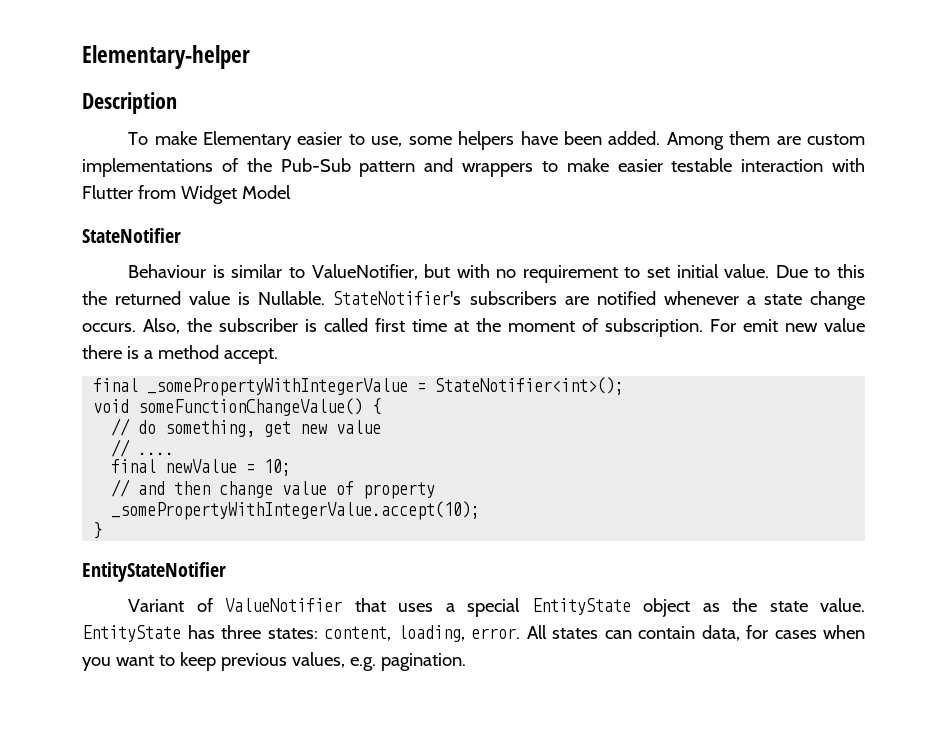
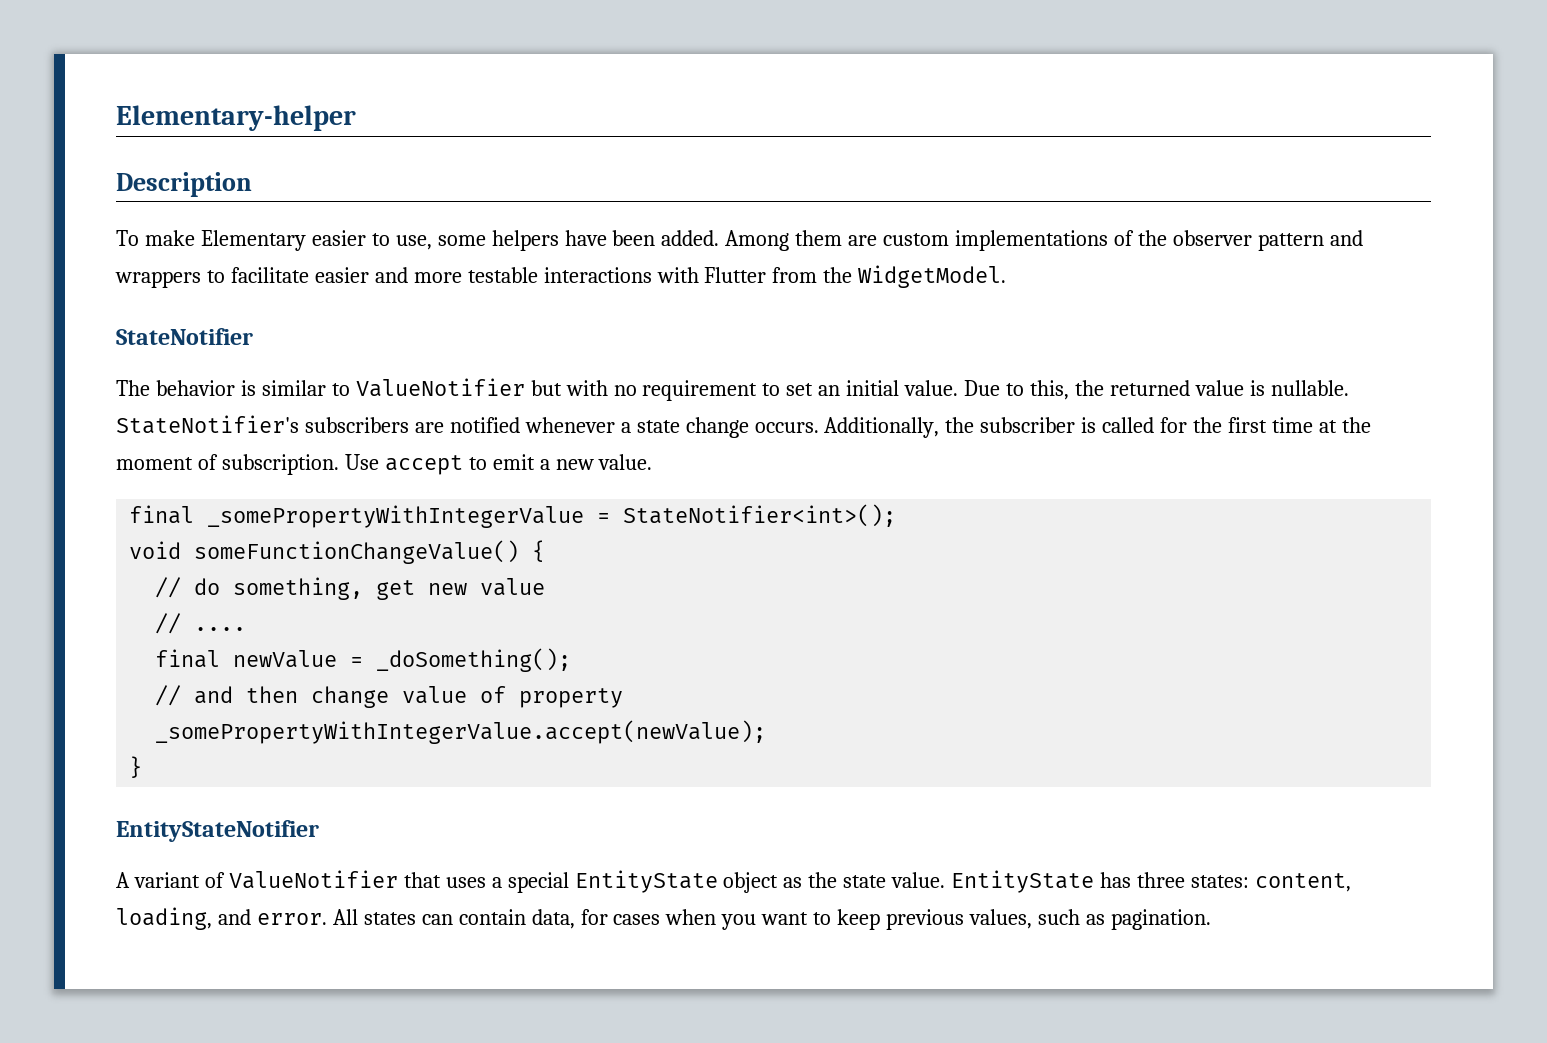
- Among them are custom implementations of the Pub-Sub pattern and wrappers to make easier testable interaction with Flutter from Widget Model
+ Among them are custom implementations of the observer pattern and wrappers to facilitate easier and more testable interactions with Flutter from the WidgetModel.
- Behaviour is similar to ValueNotifier, but with no requirement to set initial value.
+ The behavior is similar to ValueNotifier but with no requirement to set an initial value.
- Due to this the returned value is Nullable.
+ Due to this, the returned value is nullable.
- Also, the subscriber is called first time at the moment of subscription.
+ Additionally, the subscriber is called for the first time at the moment of subscription.
- For emit new value there is a method accept.
+ Use accept to emit a new value.
- final newValue = 10;
+ final newValue = _doSomething();
- _somePropertyWithIntegerValue.accept(10);
+ _somePropertyWithIntegerValue.accept(newValue);
- Variant of ValueNotifier that uses a special EntityState object as the state value.
+ A variant of ValueNotifier that uses a special EntityState object as the state value.
- EntityState has three states: content, loading, error.
+ EntityState has three states: content, loading, and error.
- All states can contain data, for cases when you want to keep previous values, e.g. pagination.
+ All states can contain data, for cases when you want to keep previous values, such as pagination.

